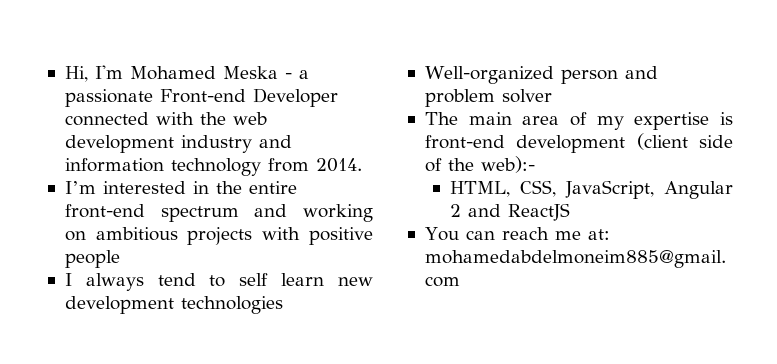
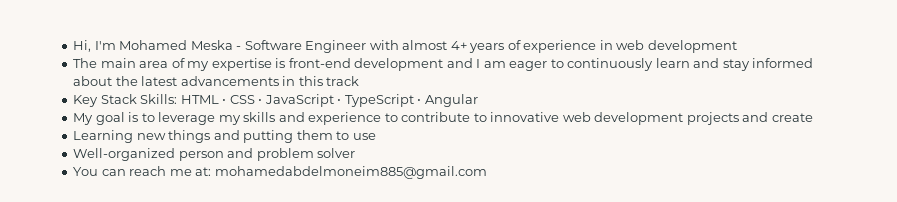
- Hi, I'm Mohamed Meska - a passionate Front-end Developer connected with the web development industry and information technology from 2014.
- I’m interested in the entire front-end spectrum and working on ambitious projects with positive people
- I always tend to self learn new development technologies
- Well-organized person and problem solver
+ Hi, I'm Mohamed Meska - Software Engineer with almost 4+ years of experience in web development
- The main area of my expertise is front-end development (client side of the web):-
- HTML, CSS, JavaScript, Angular 2 and ReactJS
+ The main area of my expertise is front-end development and I am eager to continuously learn and stay informed about the latest advancements in this track
+ Key Stack Skills: HTML • CSS • JavaScript • TypeScript • Angular
+ My goal is to leverage my skills and experience to contribute to innovative web development projects and create
+ Learning new things and putting them to use
+ Well-organized person and problem solver

